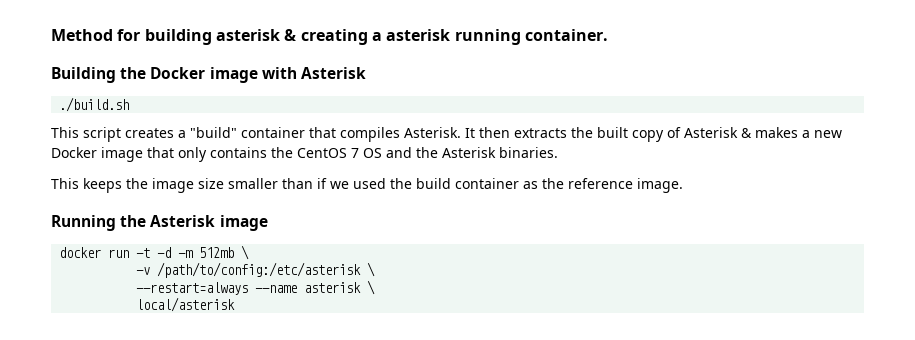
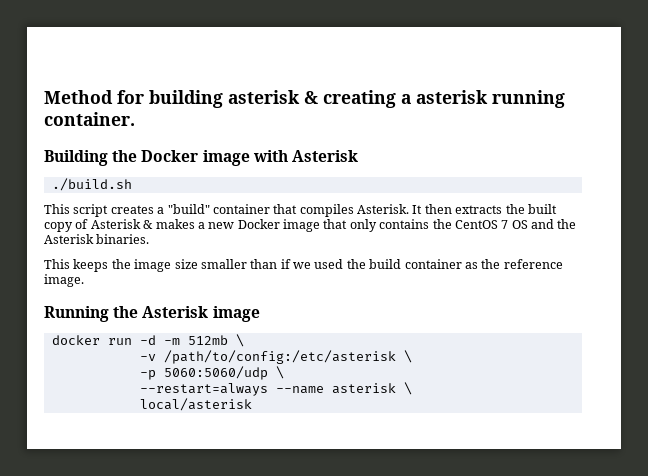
- docker run -t -d -m 512mb \
+ docker run -d -m 512mb \
+ -p 5060:5060/udp \

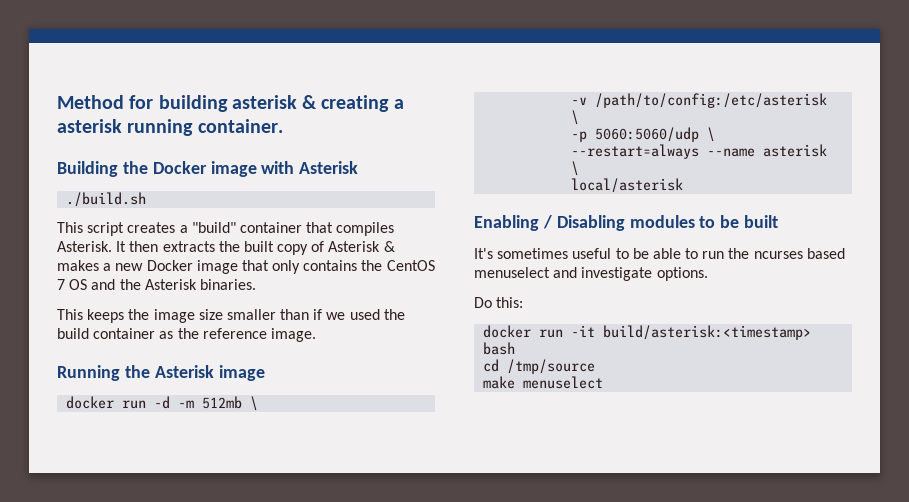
+ Enabling / Disabling modules to be built
+ It's sometimes useful to be able to run the ncurses based menuselect and investigate options.
+ Do this:
+ docker run -it build/asterisk:<timestamp> bash
+ cd /tmp/source
+ make menuselect

